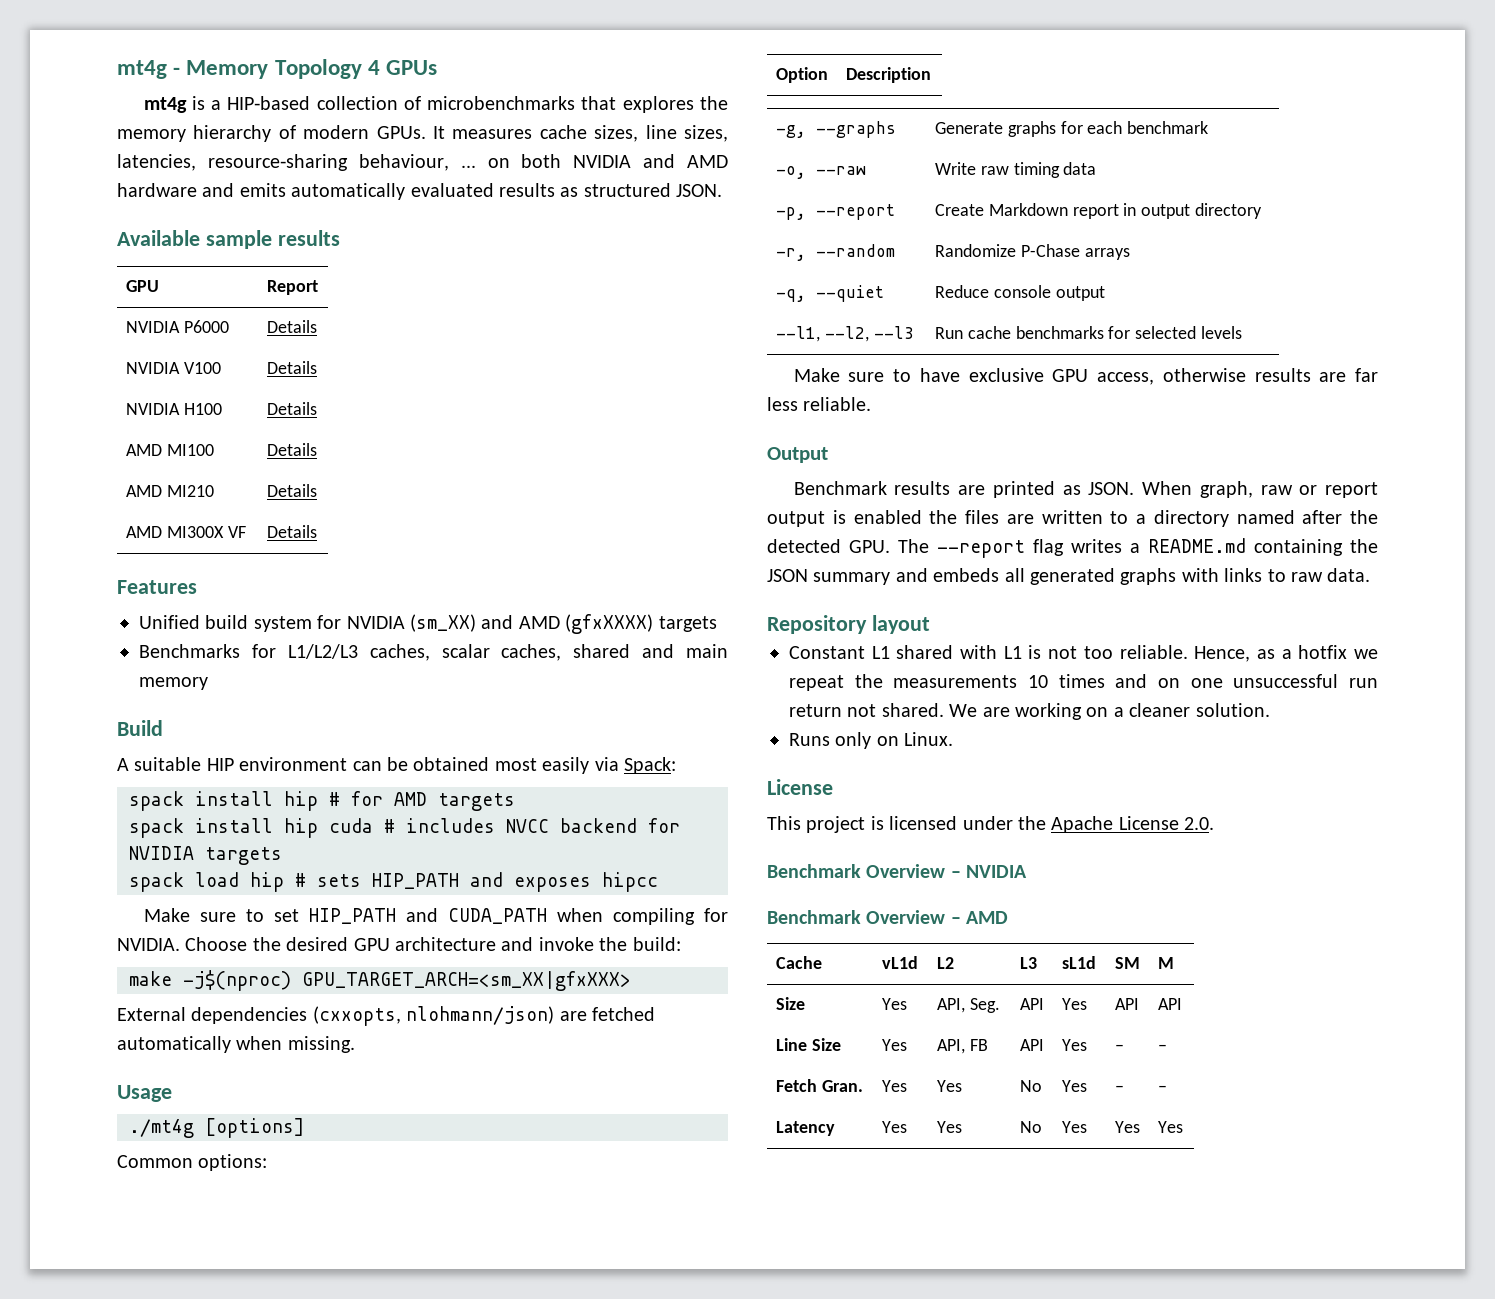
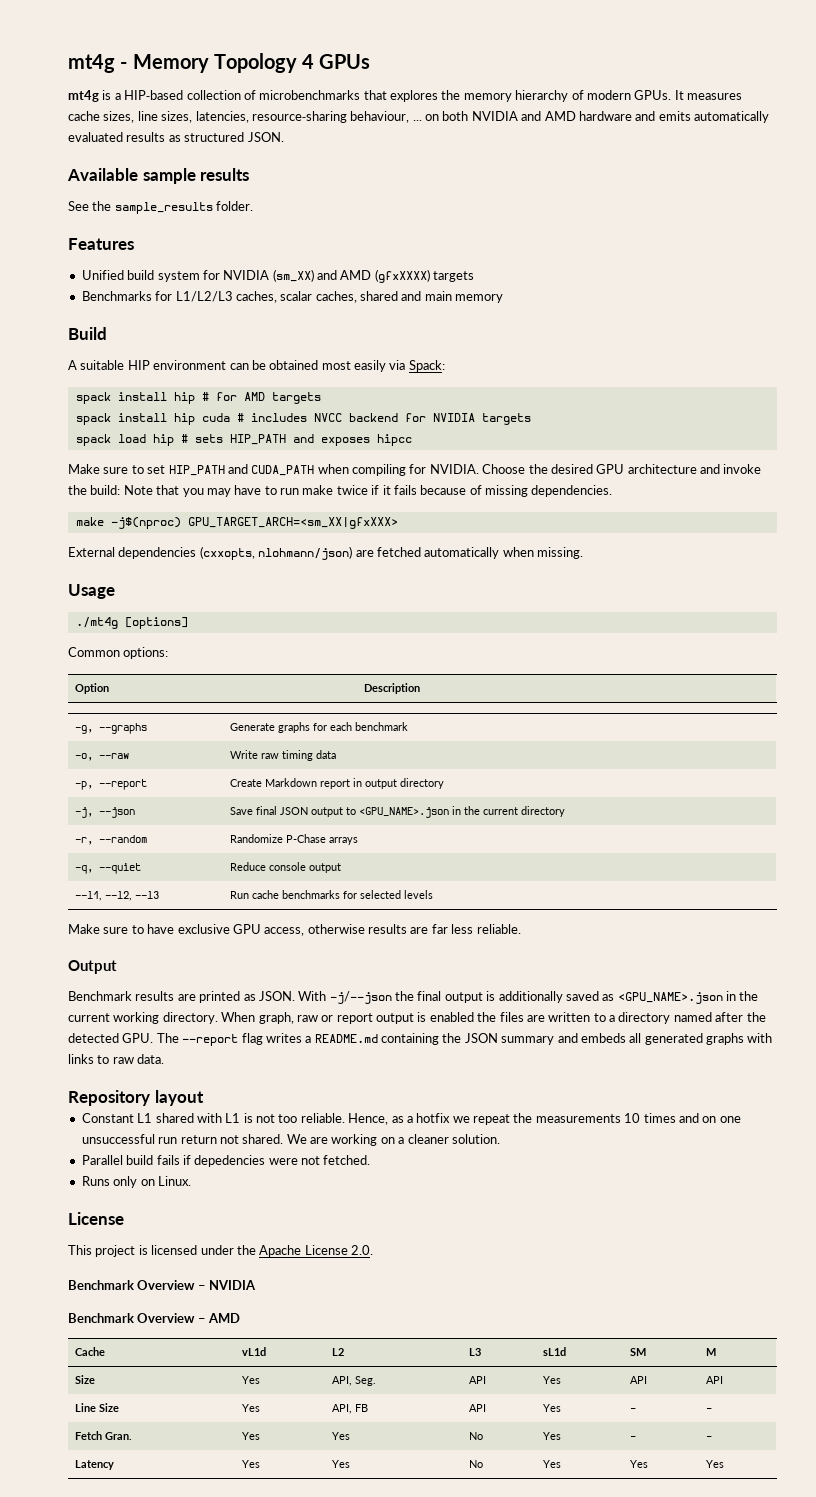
- GPU | Report
- NVIDIA P6000 | Details
- NVIDIA V100 | Details
- NVIDIA H100 | Details
- AMD MI100 | Details
- AMD MI210 | Details
- AMD MI300X VF | Details
+ See the sample_results folder.
- Choose the desired GPU architecture and invoke the build:
+ Choose the desired GPU architecture and invoke the build: Note that you may have to run make twice if it fails because of missing dependencies.
+ -j, --json | Save final JSON output to <GPU_NAME>.json in the current directory
+ With -j/--json the final output is additionally saved as <GPU_NAME>.json in the current working directory.
+ Parallel build fails if depedencies were not fetched.

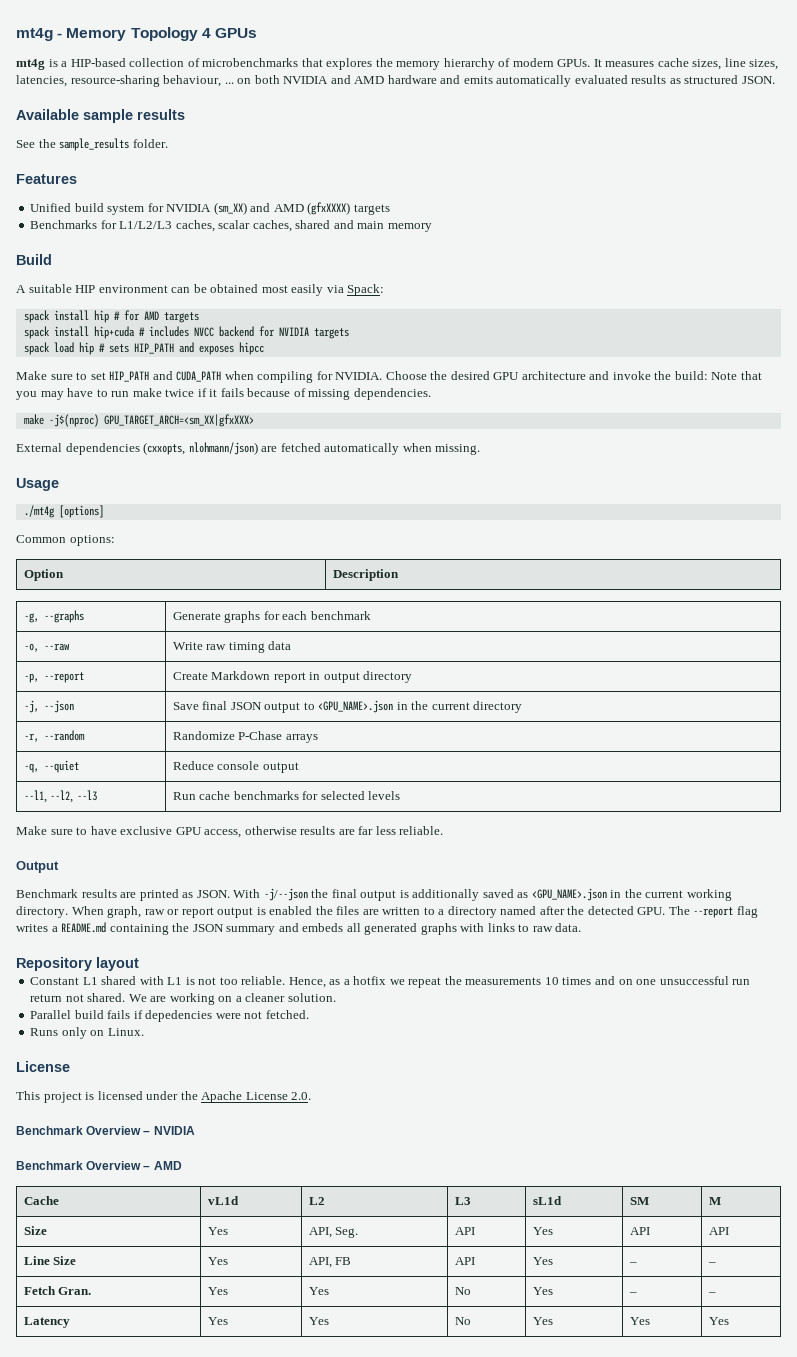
- spack install hip cuda # includes NVCC backend for NVIDIA targets
+ spack install hip+cuda # includes NVCC backend for NVIDIA targets

